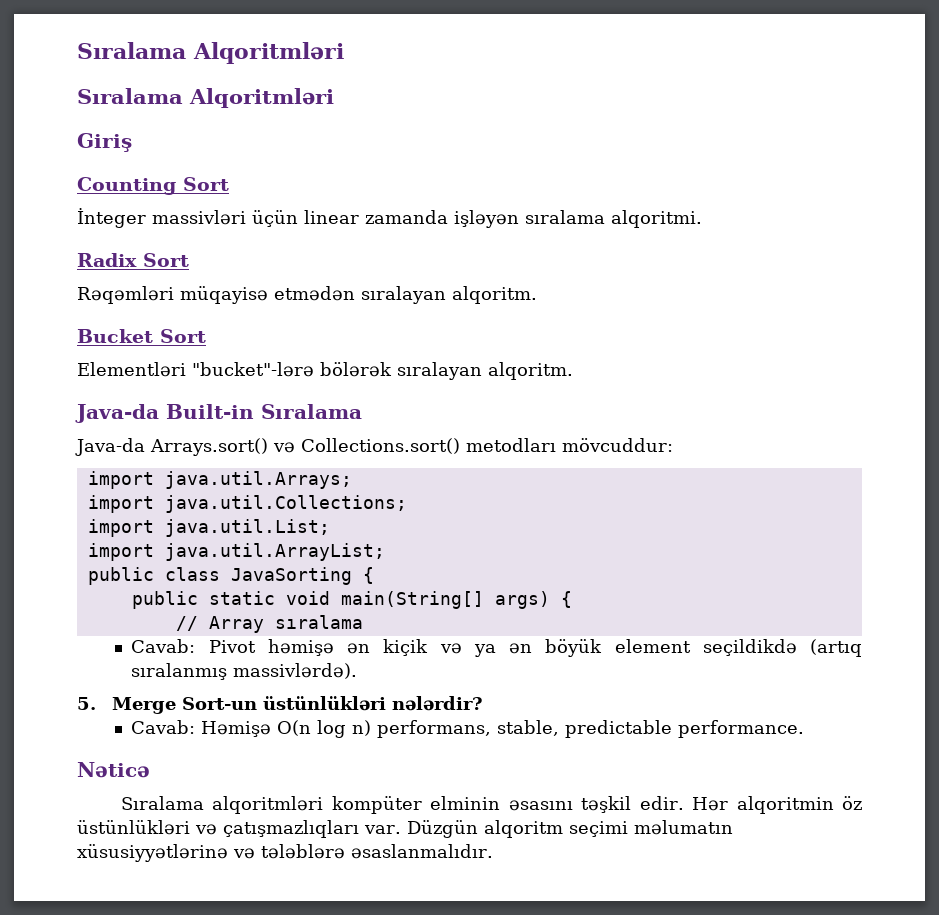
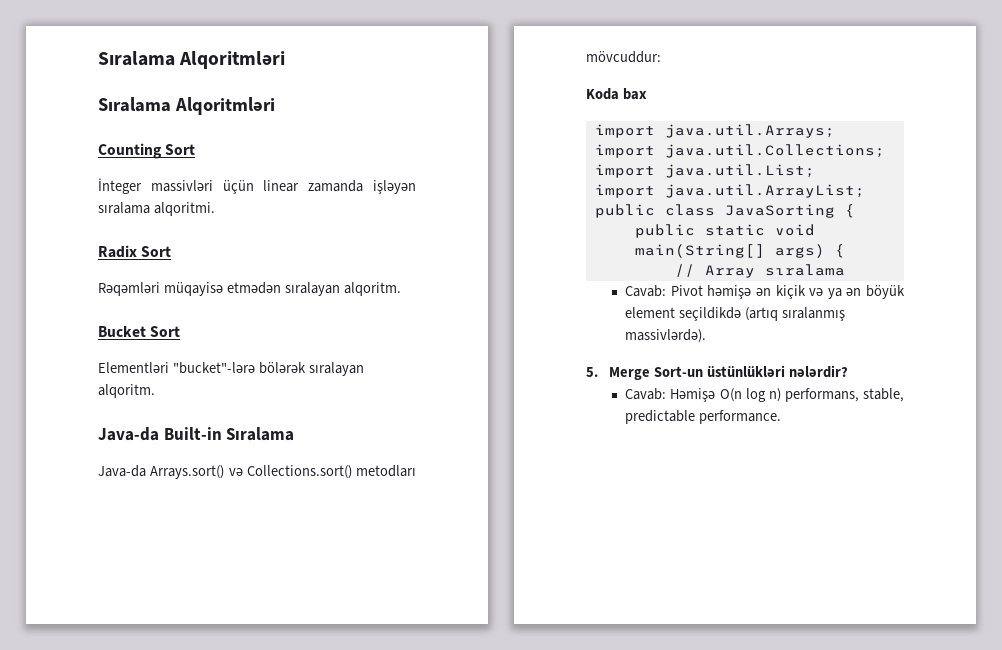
- Giriş
+ Koda bax
- Nəticə
- Sıralama alqoritmləri kompüter elminin əsasını təşkil edir. Hər alqoritmin öz üstünlükləri və çatışmazlıqları var. Düzgün alqoritm seçimi məlumatın xüsusiyyətlərinə və tələblərə əsaslanmalıdır.

